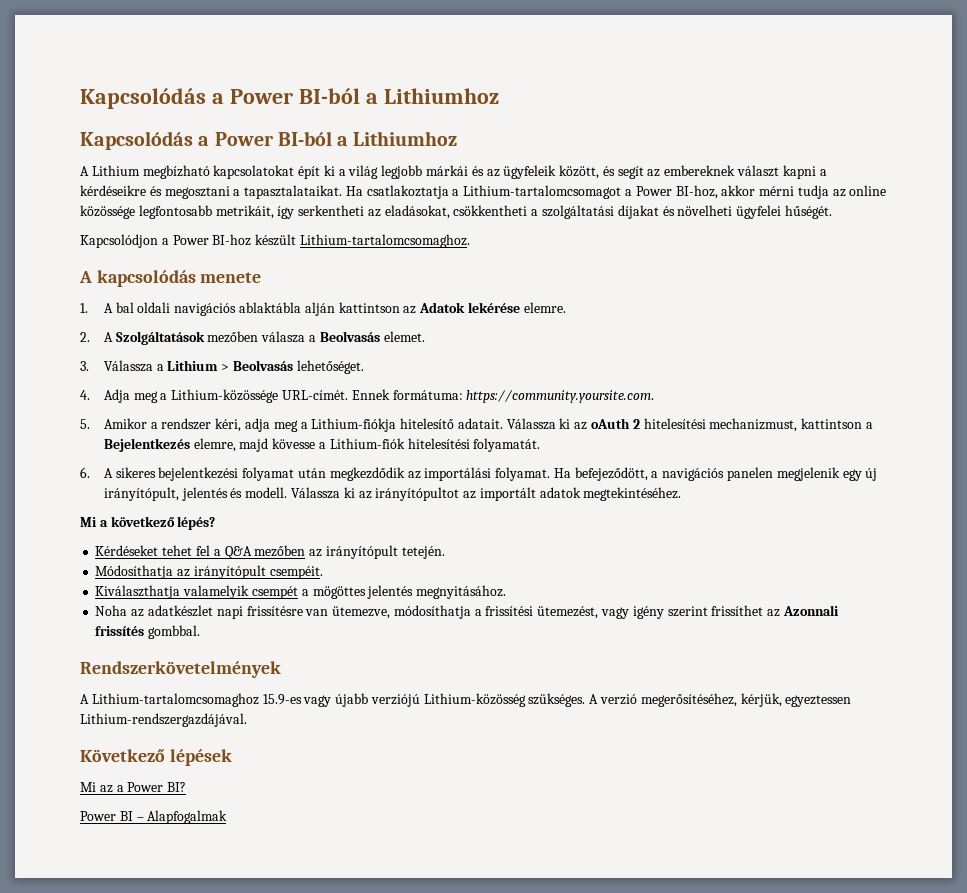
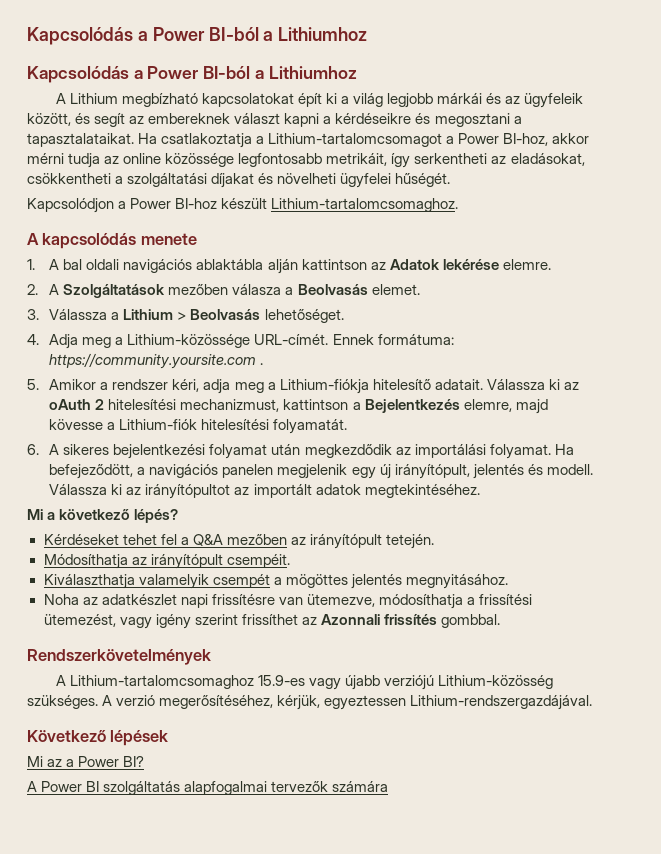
- Ennek formátuma: https://community.yoursite.com.
+ Ennek formátuma: https://community.yoursite.com .
- Power BI – Alapfogalmak
+ A Power BI szolgáltatás alapfogalmai tervezők számára

